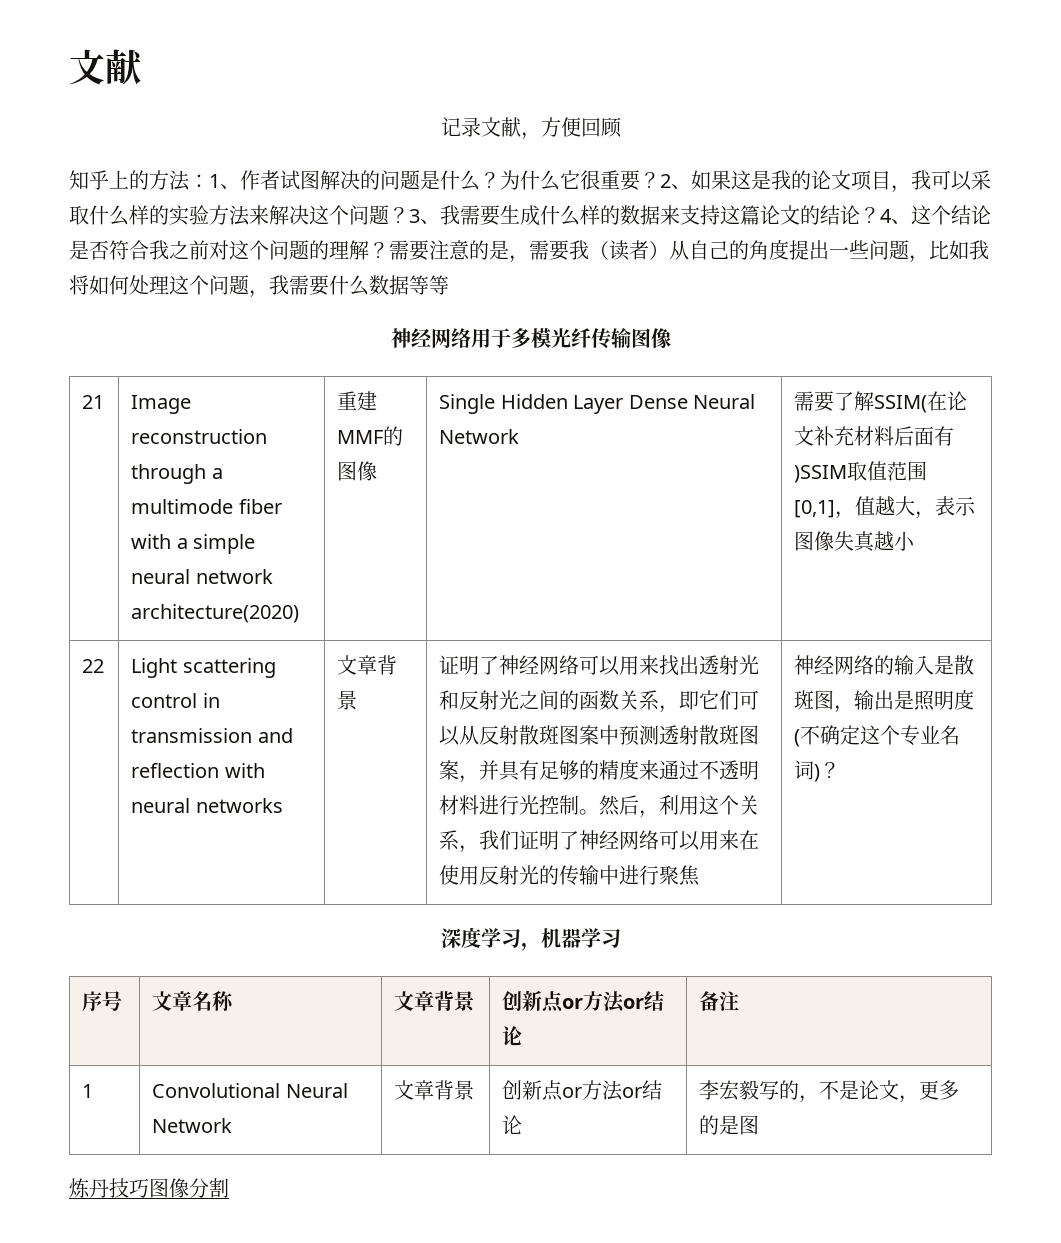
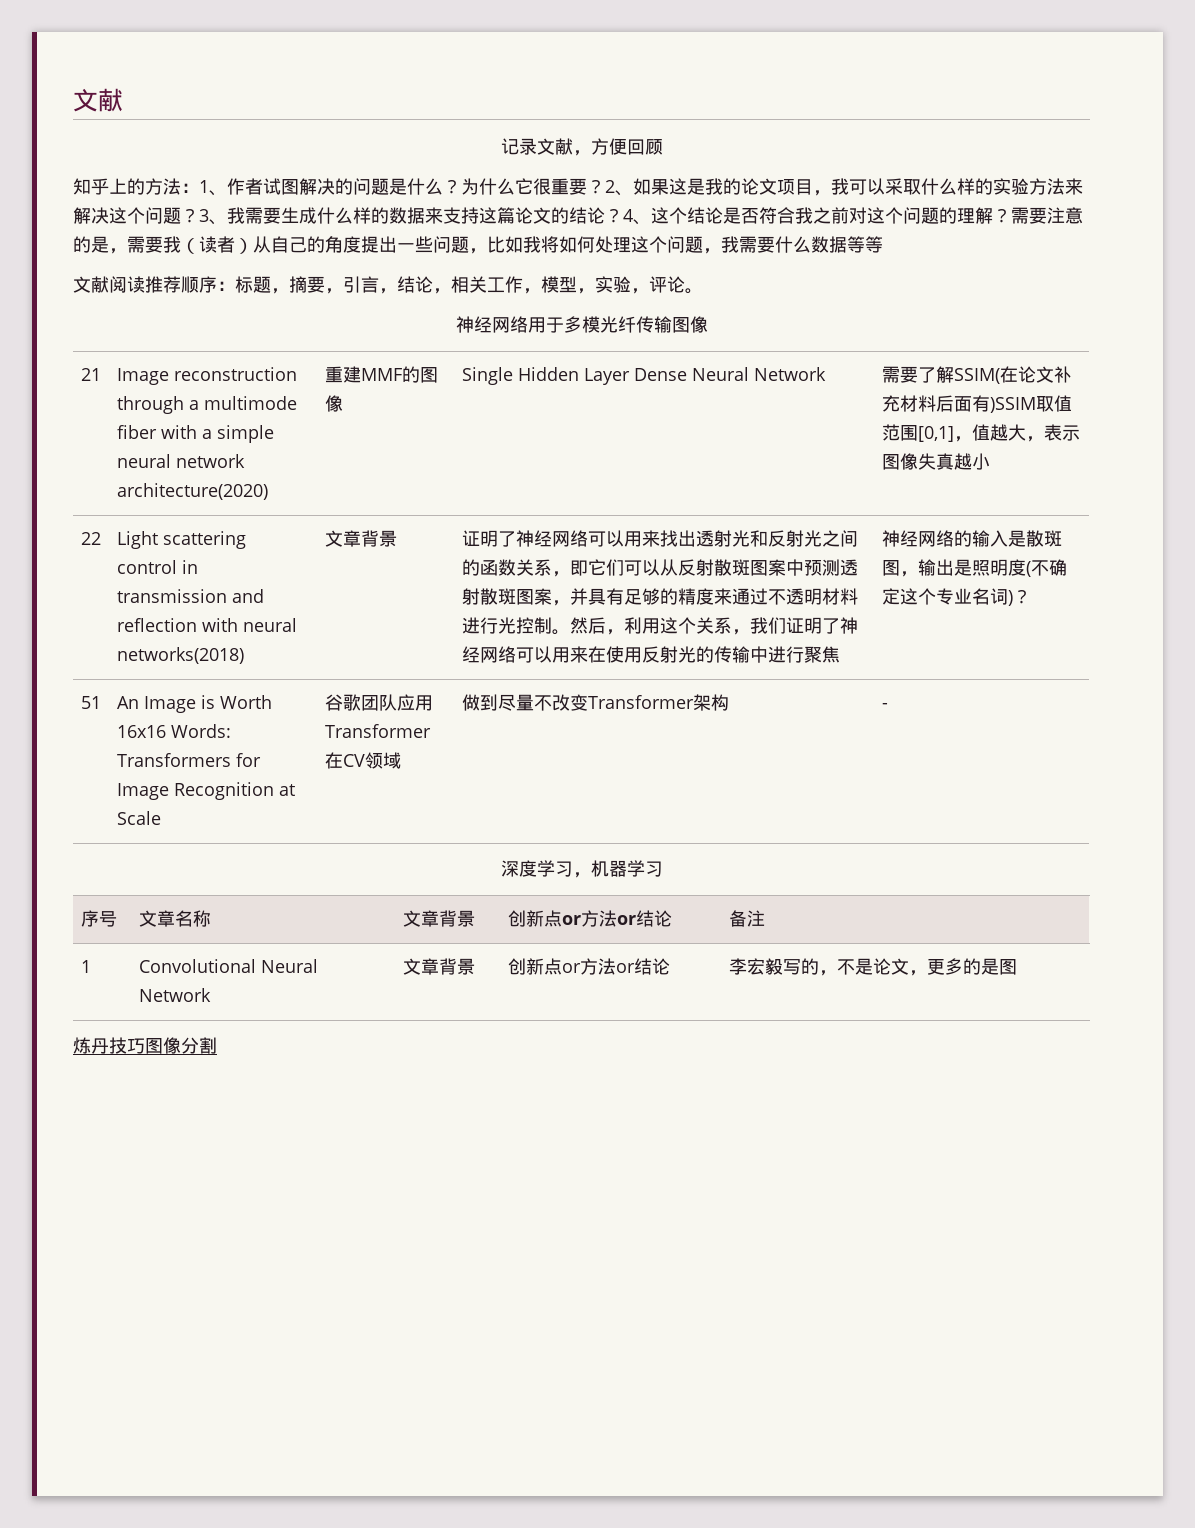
+ 文献阅读推荐顺序：标题，摘要，引言，结论，相关工作，模型，实验，评论。
- Light scattering control in transmission and reflection with neural networks
+ Light scattering control in transmission and reflection with neural networks(2018)
+ 51 | An Image is Worth 16x16 Words: Transformers for Image Recognition at Scale | 谷歌团队应用Transformer在CV领域 | 做到尽量不改变Transformer架构 | -

